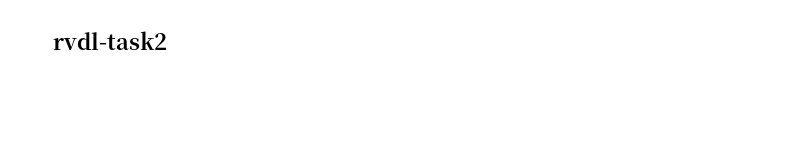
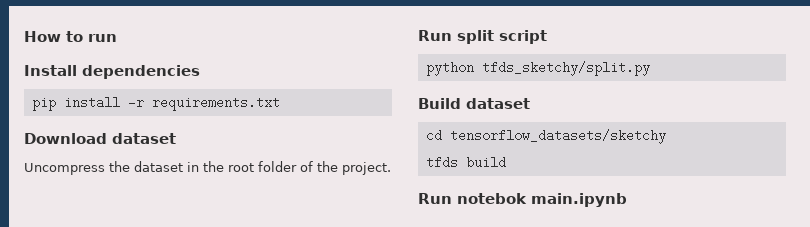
- rvdl-task2
+ How to run
+ Install dependencies
+ pip install -r requirements.txt
+ Download dataset
+ Uncompress the dataset in the root folder of the project.
+ Run split script
+ python tfds_sketchy/split.py
+ Build dataset
+ cd tensorflow_datasets/sketchy
+ tfds build
+ Run notebok main.ipynb

